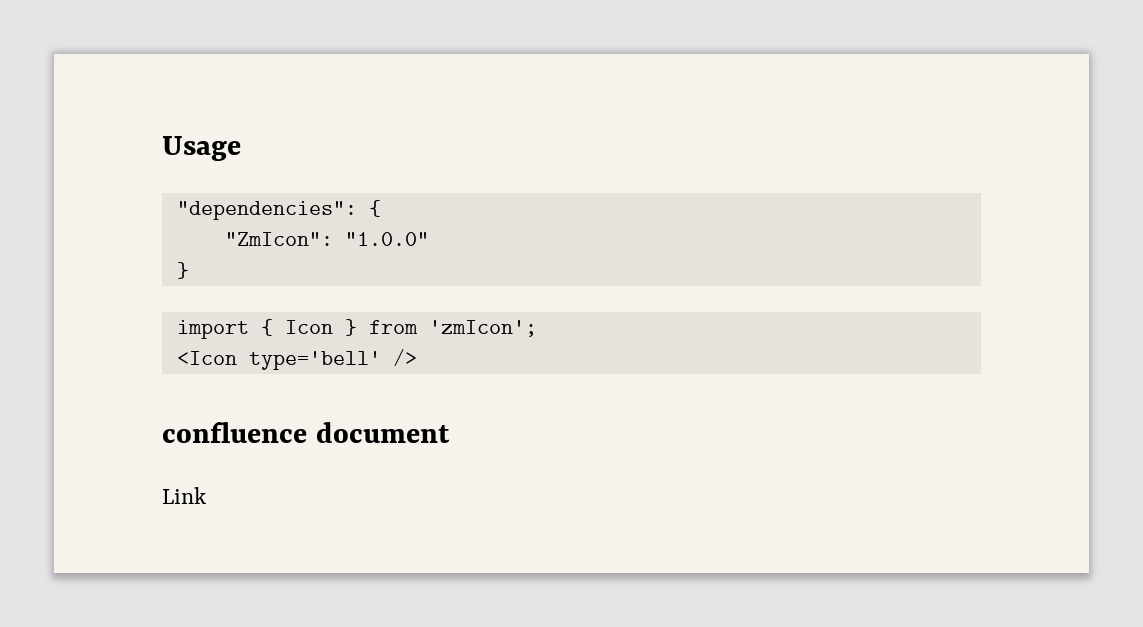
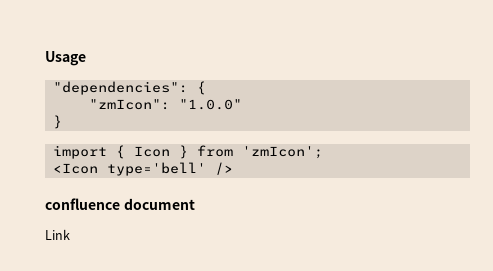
- "ZmIcon": "1.0.0"
+ "zmIcon": "1.0.0"

